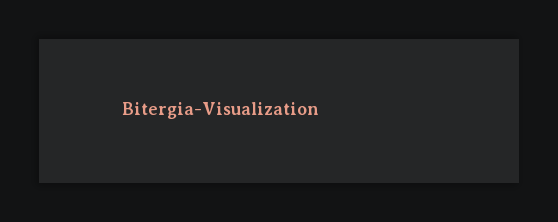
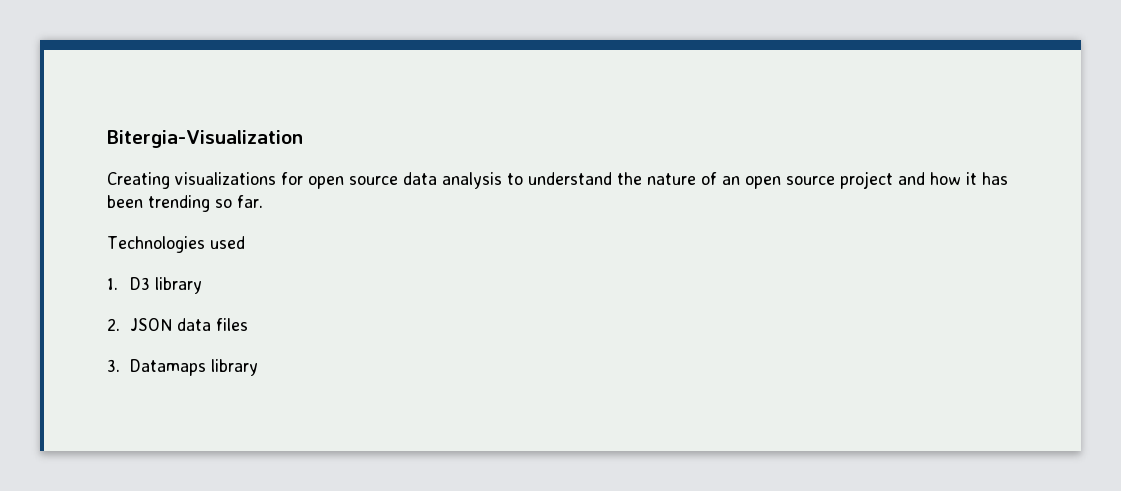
+ Creating visualizations for open source data analysis to understand the nature of an open source project and how it has been trending so far.
+ Technologies used
+ 1. D3 library
+ 2. JSON data files
+ 3. Datamaps library

